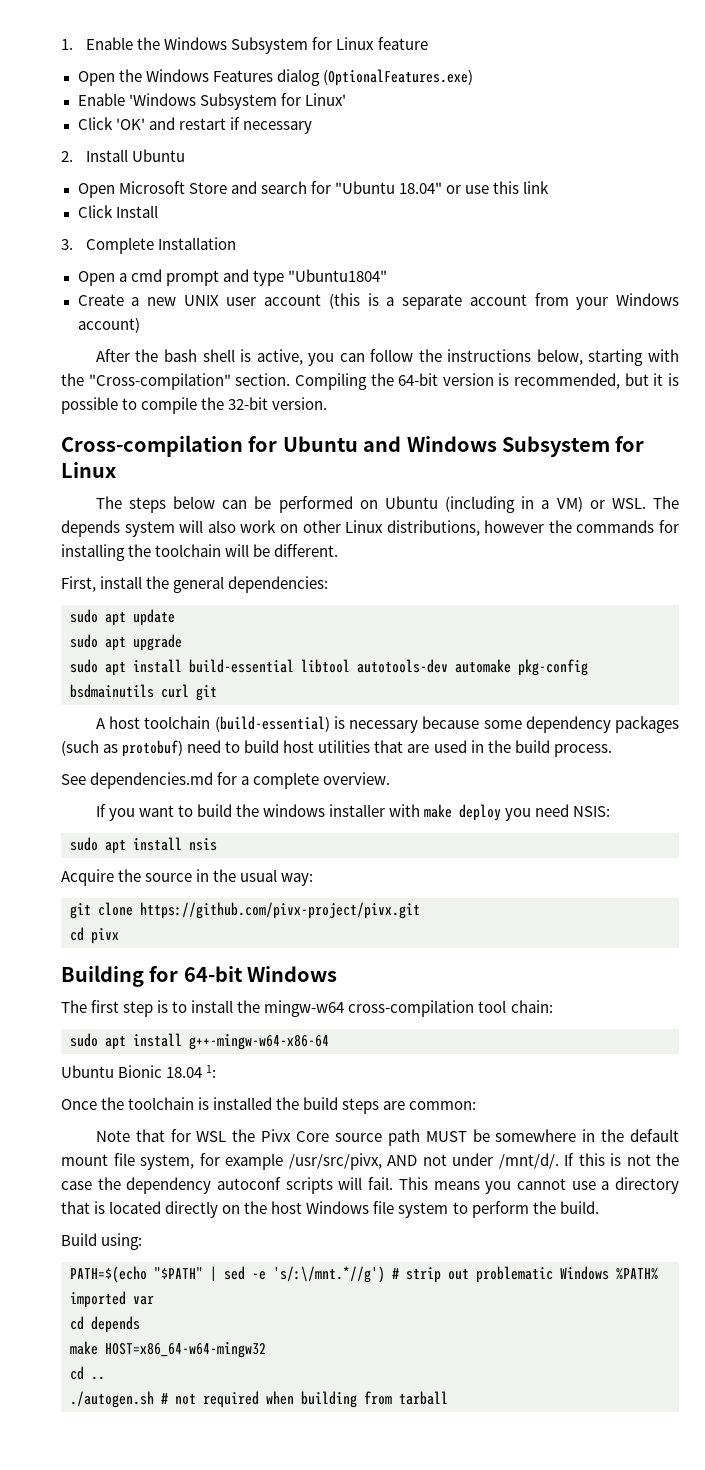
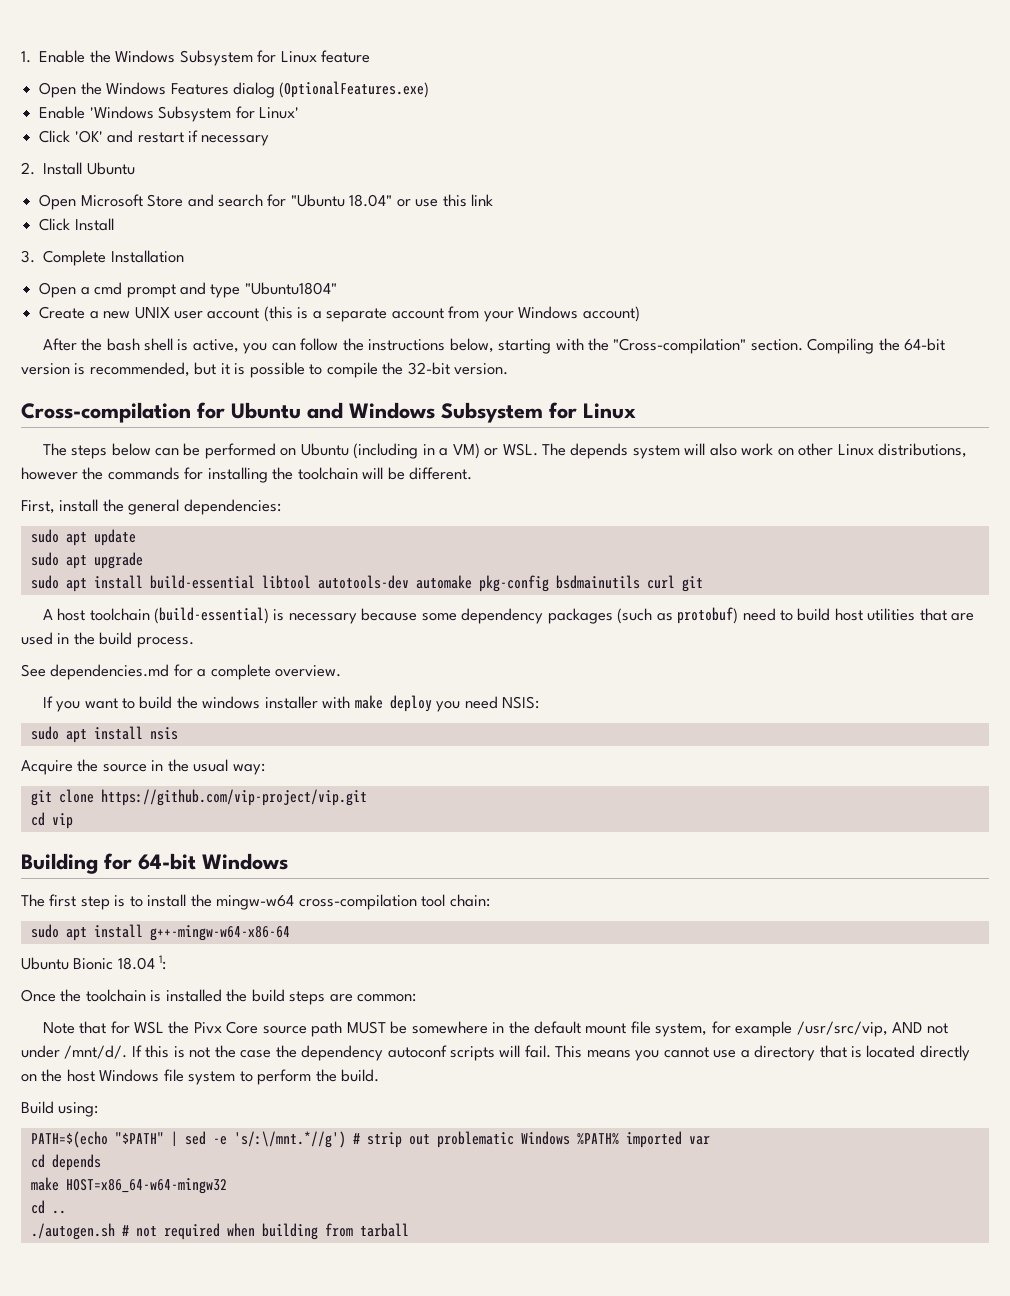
- git clone https://github.com/pivx-project/pivx.git
- cd pivx
+ git clone https://github.com/vip-project/vip.git
+ cd vip
- Note that for WSL the Pivx Core source path MUST be somewhere in the default mount file system, for example /usr/src/pivx, AND not under /mnt/d/.
+ Note that for WSL the Pivx Core source path MUST be somewhere in the default mount file system, for example /usr/src/vip, AND not under /mnt/d/.

